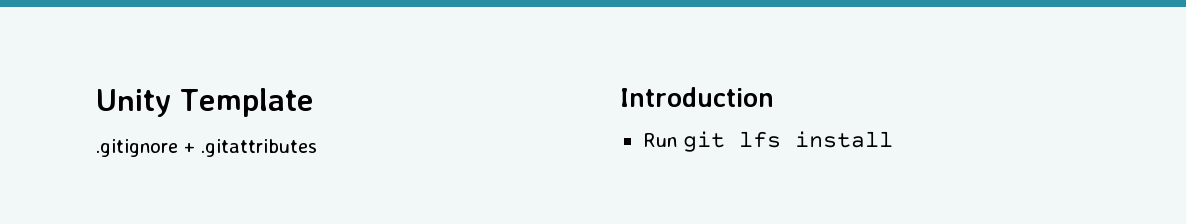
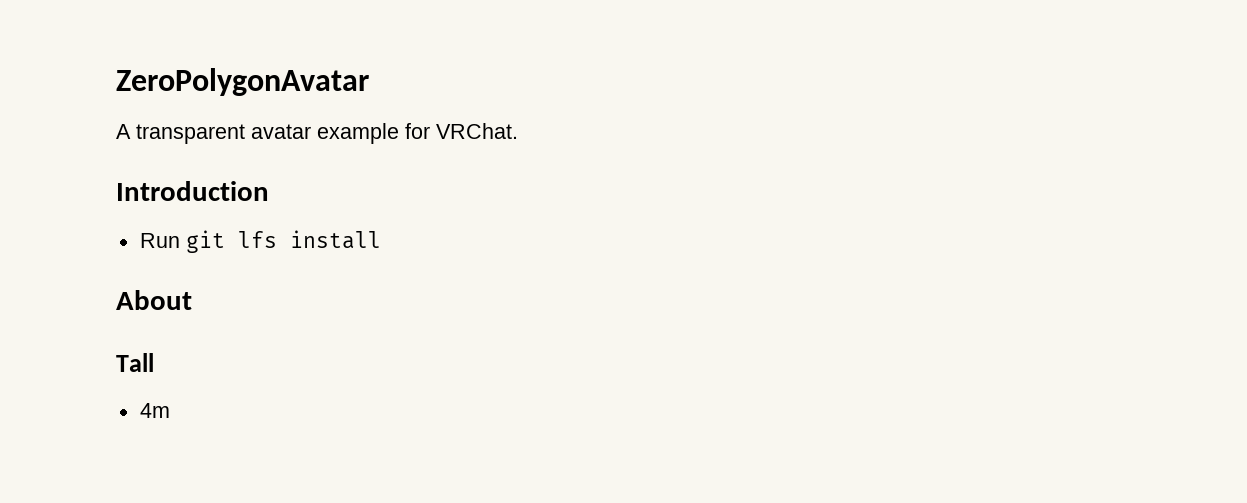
- Unity Template
- .gitignore + .gitattributes
+ ZeroPolygonAvatar
+ A transparent avatar example for VRChat.
+ About
+ Tall
+ 4m

